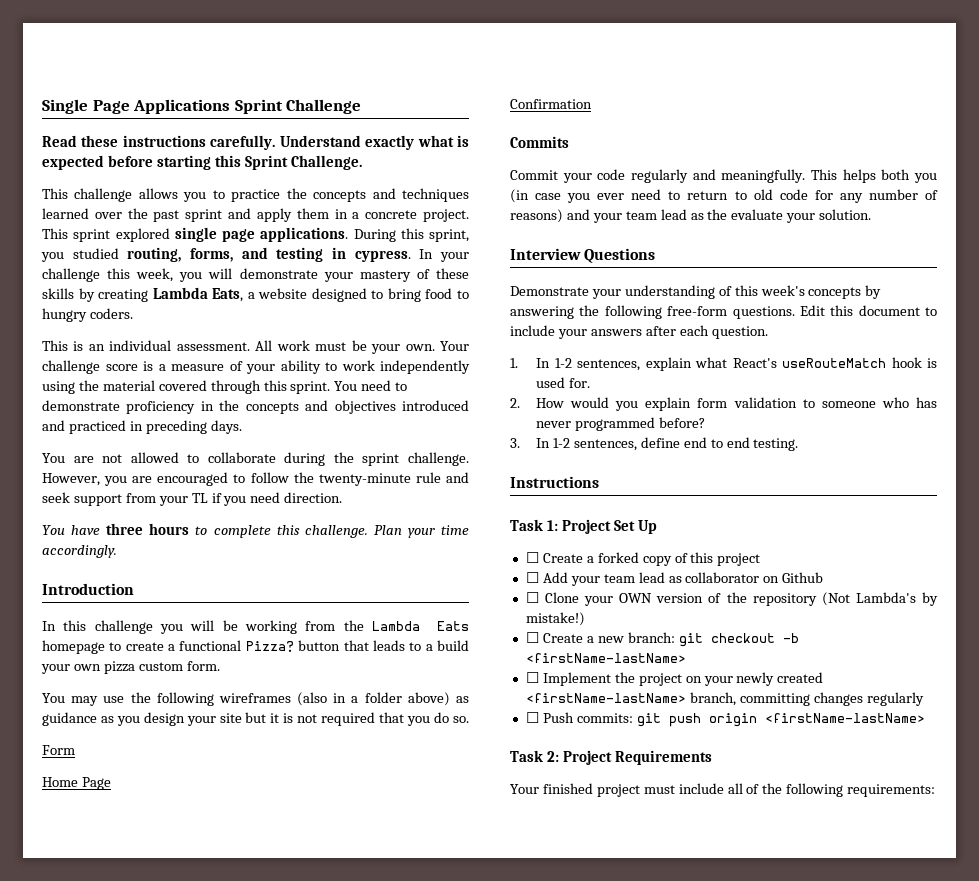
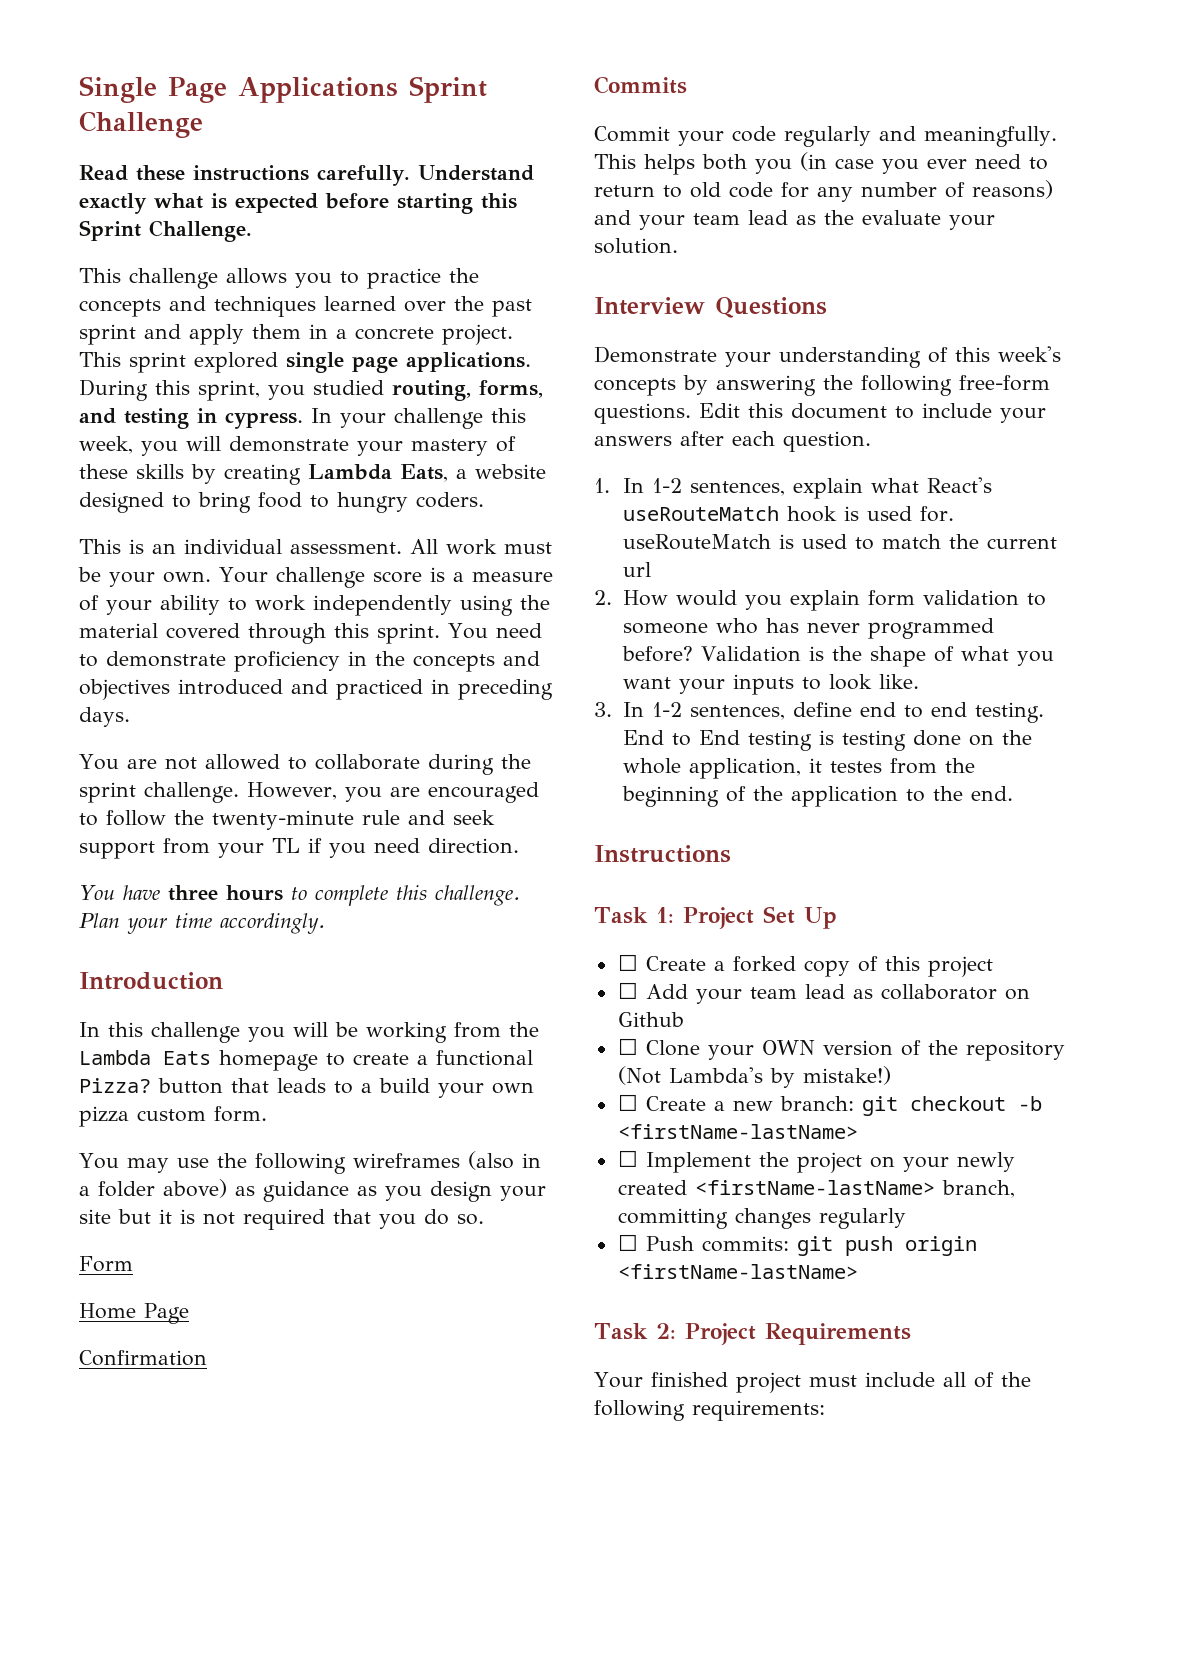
- 1. In 1-2 sentences, explain what React's useRouteMatch hook is used for.
+ 1. In 1-2 sentences, explain what React's useRouteMatch hook is used for. useRouteMatch is used to match the current url
+ Validation is the shape of what you want your inputs to look like.
+ End to End testing is testing done on the whole application, it testes from the beginning of the application to the end.

